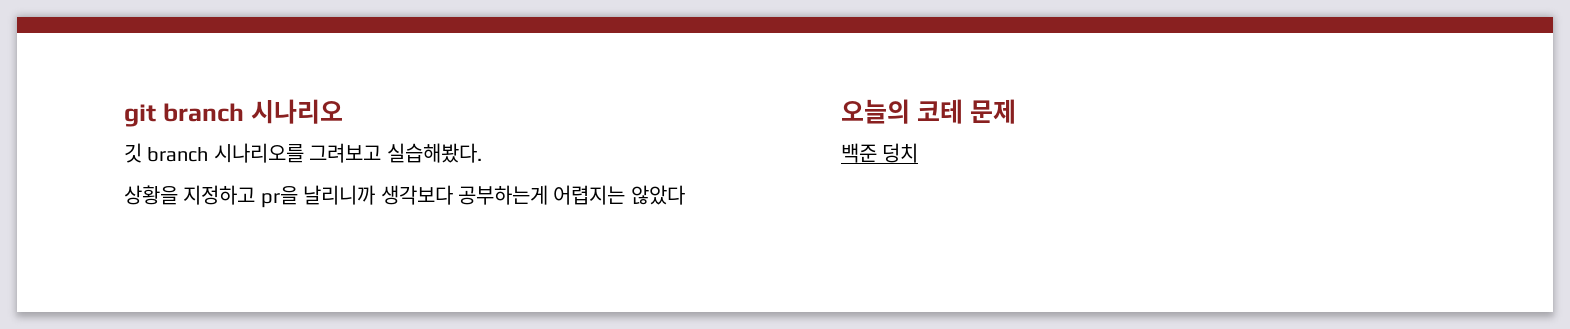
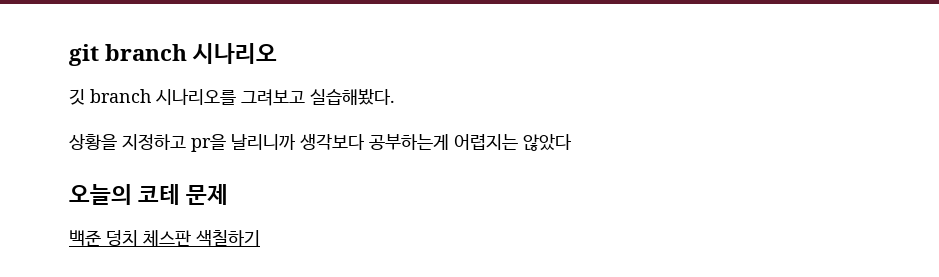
- 백준 덩치
+ 백준 덩치 체스판 색칠하기

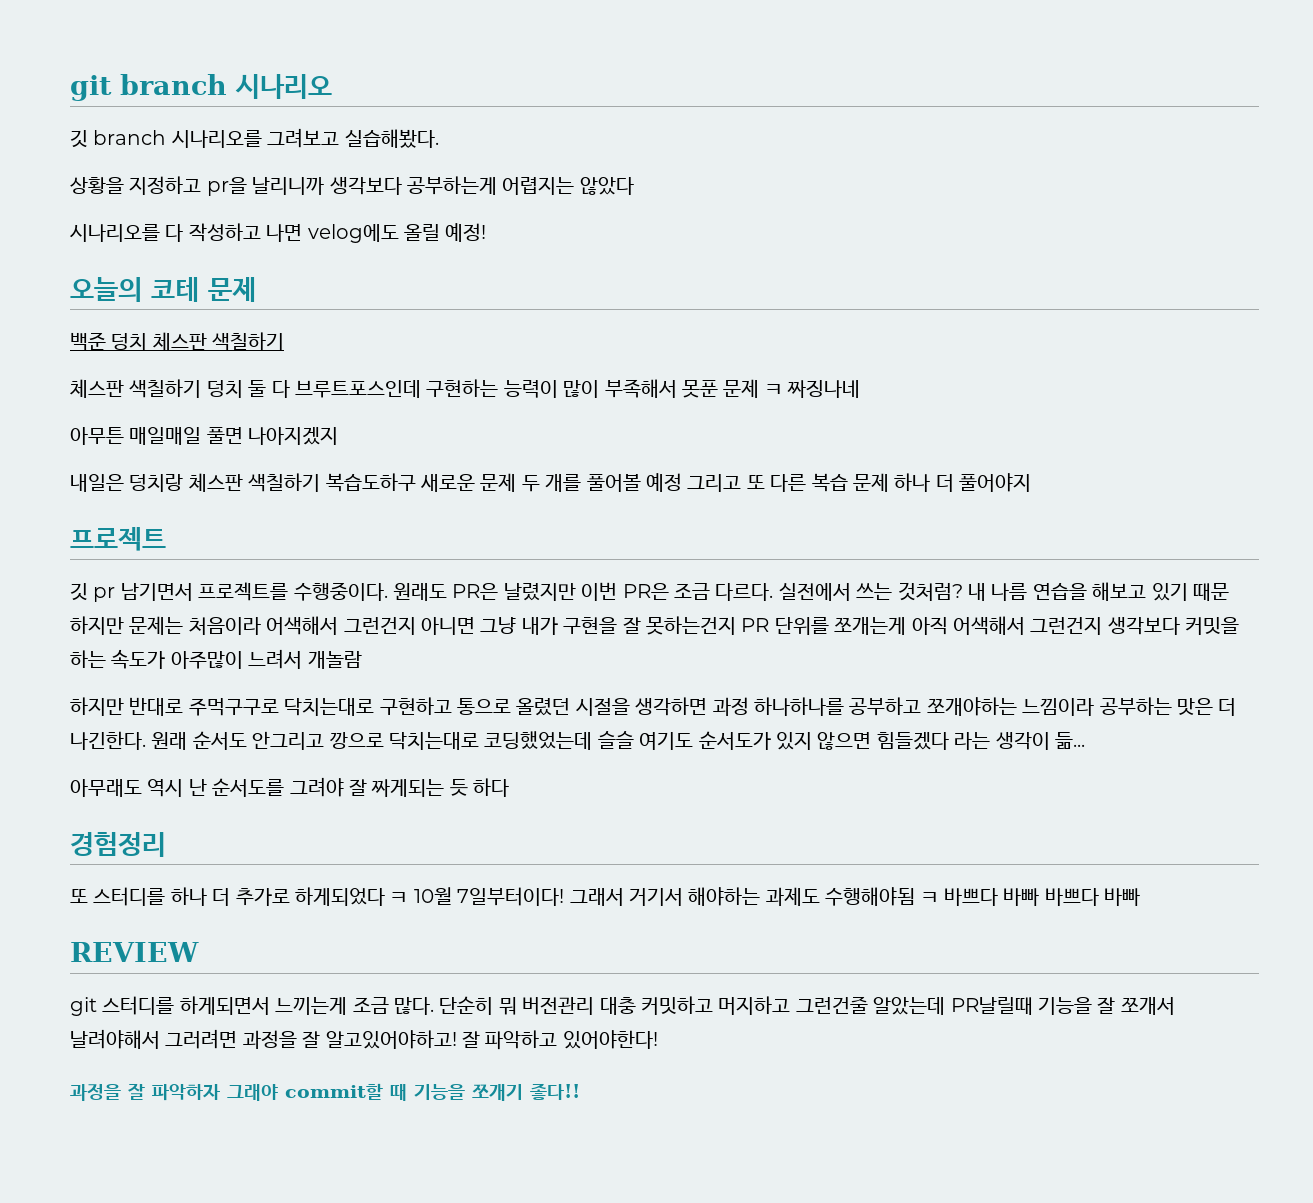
+ 시나리오를 다 작성하고 나면 velog에도 올릴 예정!
+ 체스판 색칠하기 덩치 둘 다 브루트포스인데 구현하는 능력이 많이 부족해서 못푼 문제 ㅋ 짜징나네
+ 아무튼 매일매일 풀면 나아지겠지
+ 내일은 덩치랑 체스판 색칠하기 복습도하구 새로운 문제 두 개를 풀어볼 예정 그리고 또 다른 복습 문제 하나 더 풀어야지
+ 프로젝트
+ 깃 pr 남기면서 프로젝트를 수행중이다. 원래도 PR은 날렸지만 이번 PR은 조금 다르다. 실전에서 쓰는 것처럼? 내 나름 연습을 해보고 있기 때문 하지만 문제는 처음이라 어색해서 그런건지 아니면 그냥 내가 구현을 잘 못하는건지 PR 단위를 쪼개는게 아직 어색해서 그런건지 생각보다 커밋을 하는 속도가 아주많이 느려서 개놀람
+ 하지만 반대로 주먹구구로 닥치는대로 구현하고 통으로 올렸던 시절을 생각하면 과정 하나하나를 공부하고 쪼개야하는 느낌이라 공부하는 맛은 더 나긴한다. 원래 순서도 안그리고 깡으로 닥치는대로 코딩했었는데 슬슬 여기도 순서도가 있지 않으면 힘들겠다 라는 생각이 듦...
+ 아무래도 역시 난 순서도를 그려야 잘 짜게되는 듯 하다
+ 경험정리
+ 또 스터디를 하나 더 추가로 하게되었다 ㅋ 10월 7일부터이다! 그래서 거기서 해야하는 과제도 수행해야됨 ㅋ 바쁘다 바빠 바쁘다 바빠
+ REVIEW
+ git 스터디를 하게되면서 느끼는게 조금 많다. 단순히 뭐 버전관리 대충 커밋하고 머지하고 그런건줄 알았는데 PR날릴때 기능을 잘 쪼개서 날려야해서 그러려면 과정을 잘 알고있어야하고! 잘 파악하고 있어야한다!
+ 과정을 잘 파악하자 그래야 commit할 때 기능을 쪼개기 좋다!!

